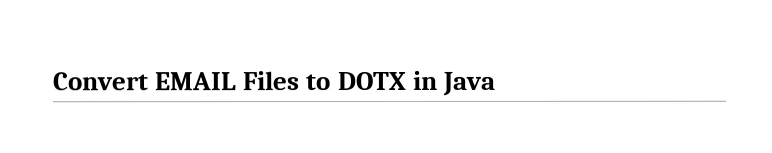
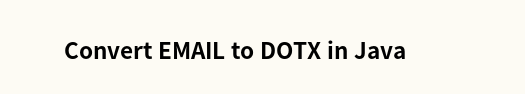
- Convert EMAIL Files to DOTX in Java
+ Convert EMAIL to DOTX in Java

